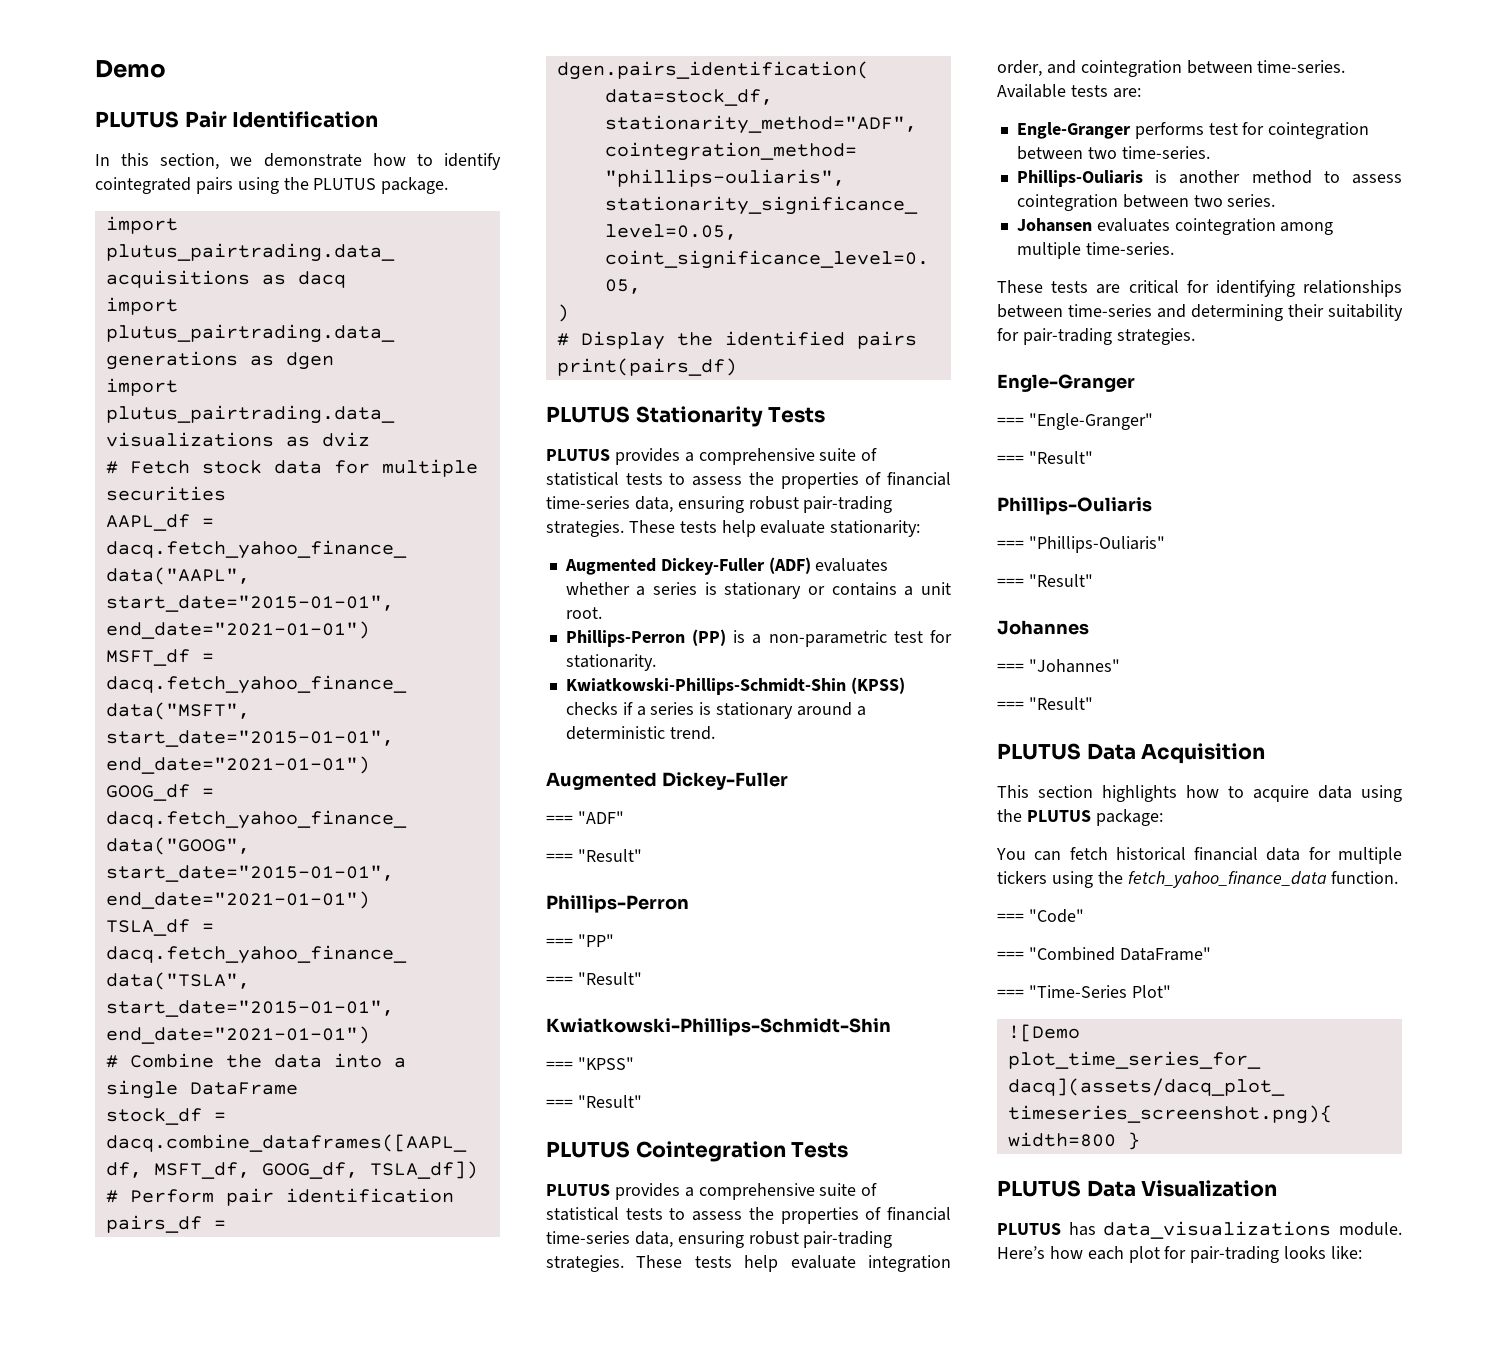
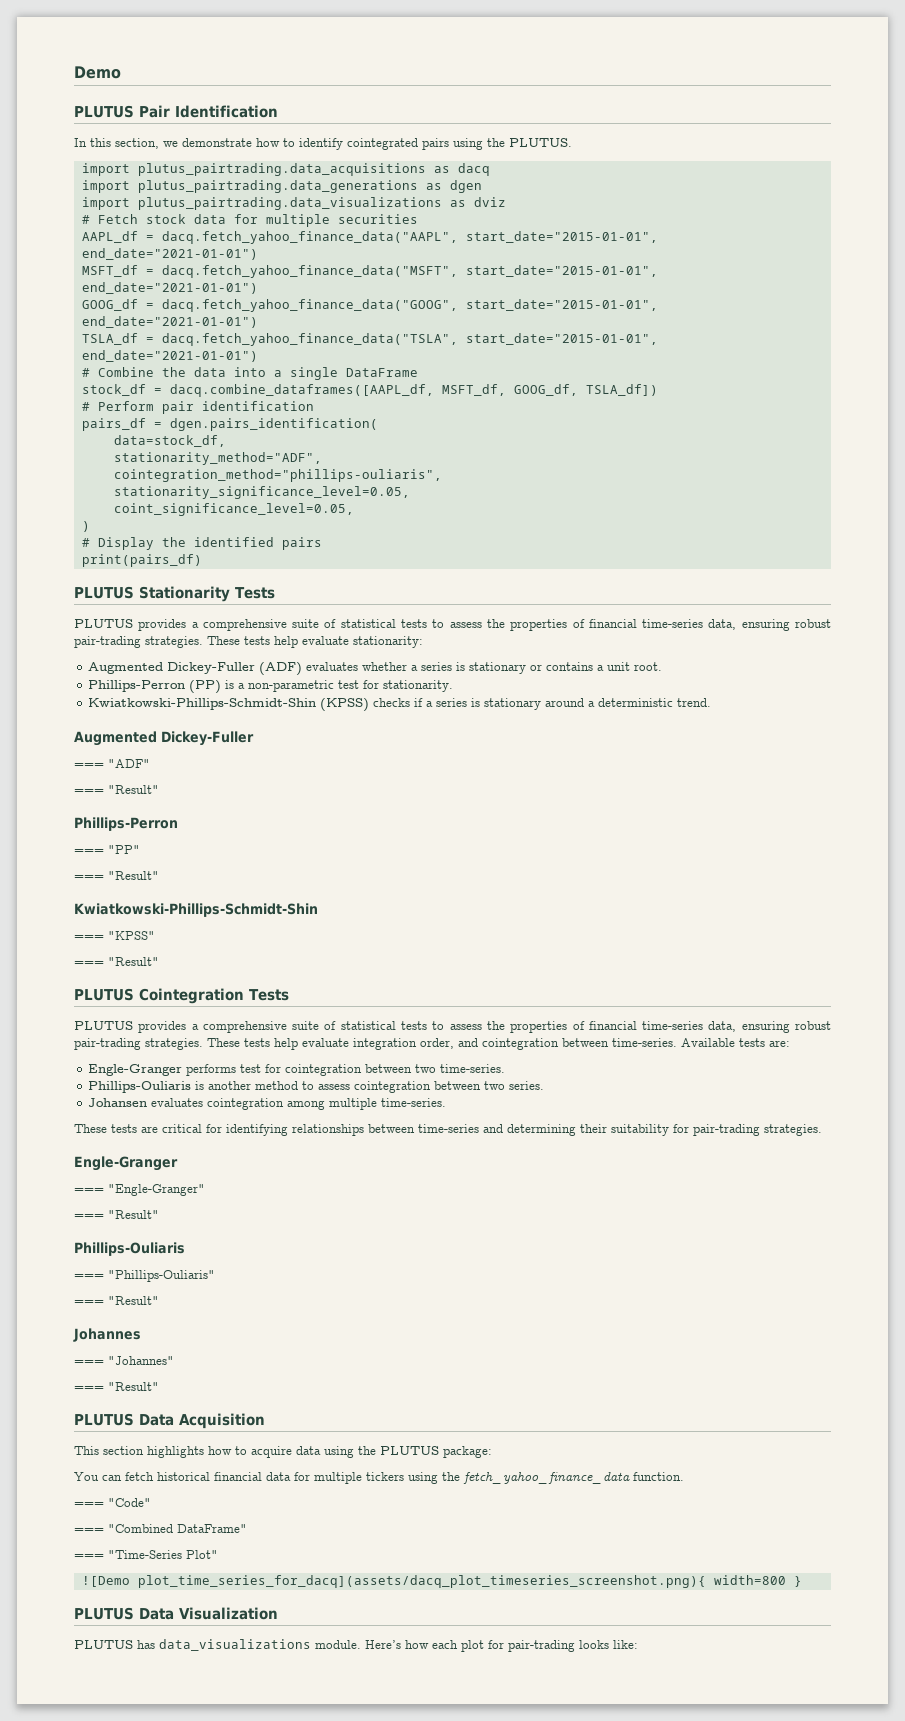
- In this section, we demonstrate how to identify cointegrated pairs using the PLUTUS package.
+ In this section, we demonstrate how to identify cointegrated pairs using the PLUTUS.

